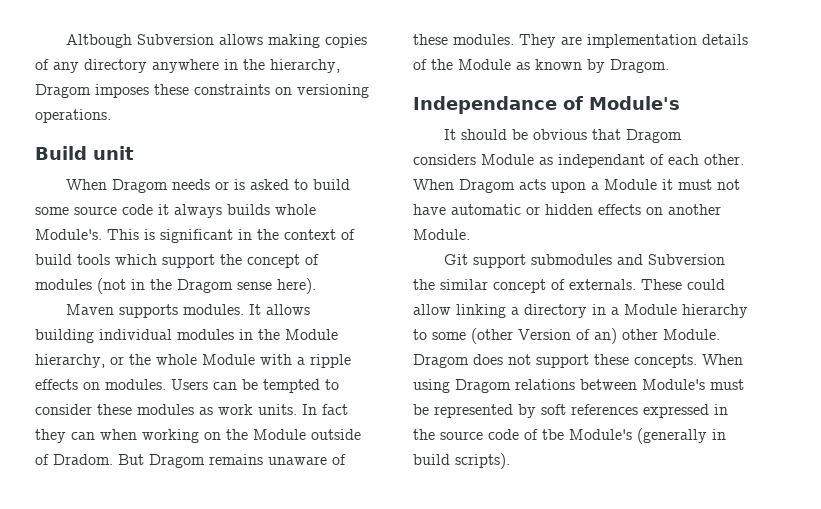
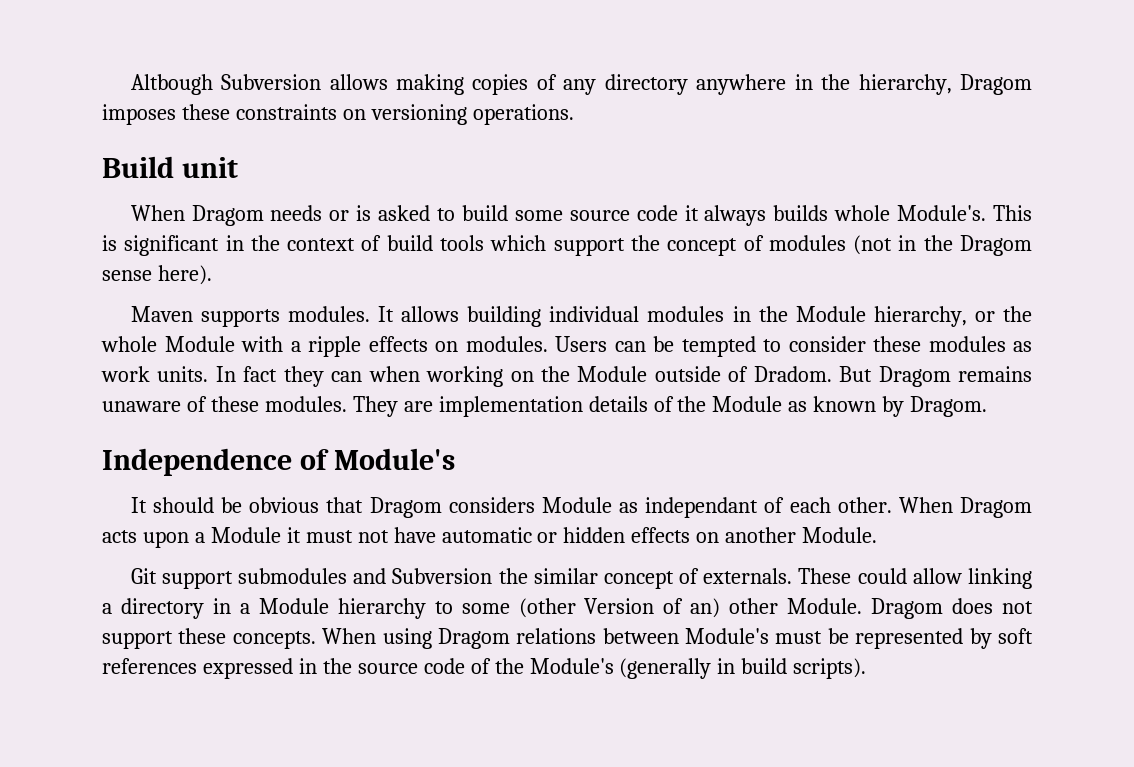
- Independance of Module's
+ Independence of Module's
- When using Dragom relations between Module's must be represented by soft references expressed in the source code of tbe Module's (generally in build scripts).
+ When using Dragom relations between Module's must be represented by soft references expressed in the source code of the Module's (generally in build scripts).

